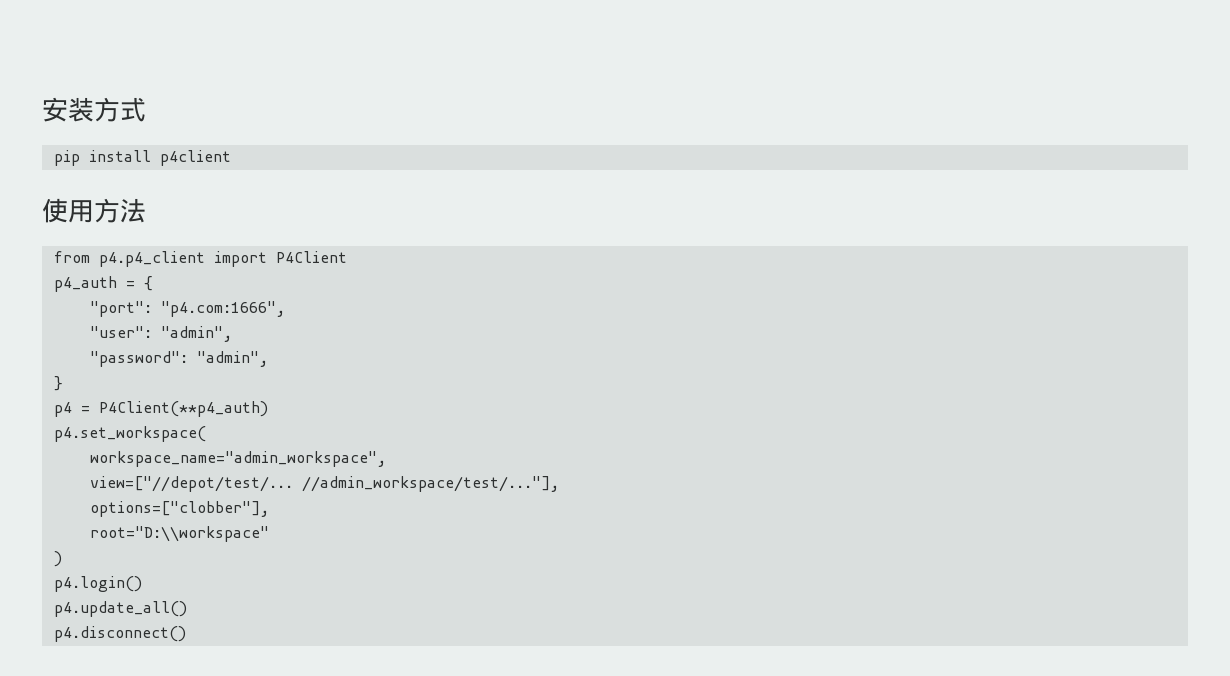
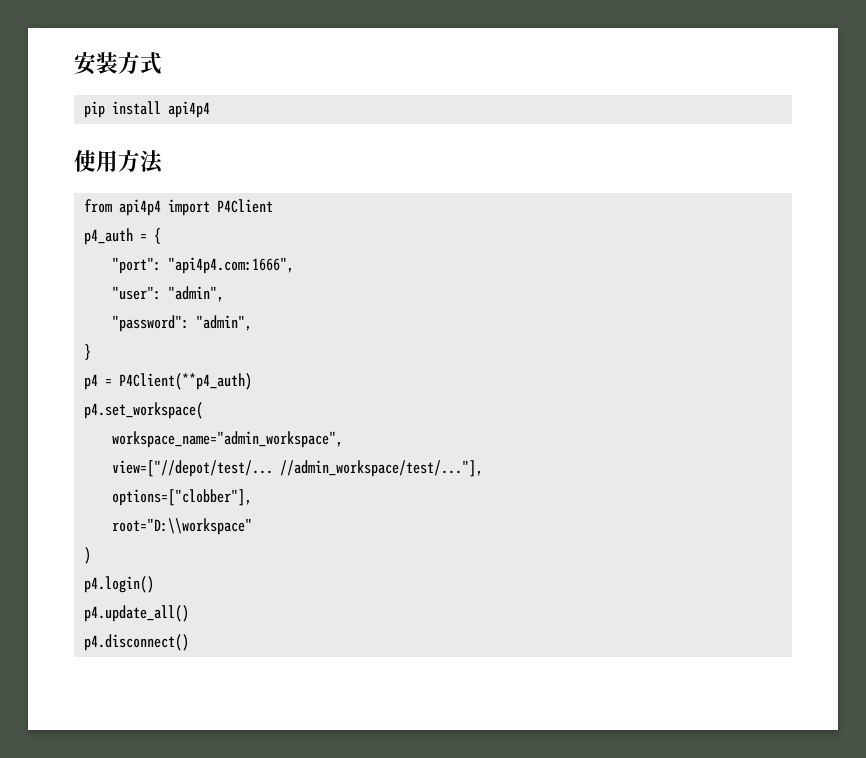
- pip install p4client
+ pip install api4p4
- from p4.p4_client import P4Client
+ from api4p4 import P4Client
- "port": "p4.com:1666",
+ "port": "api4p4.com:1666",

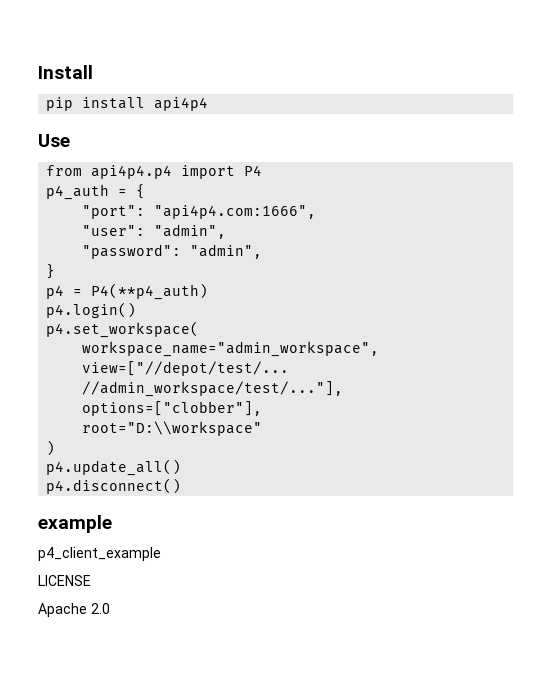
- 安装方式
+ Install
- 使用方法
+ Use
- from api4p4 import P4Client
+ from api4p4.p4 import P4
- p4 = P4Client(**p4_auth)
+ p4 = P4(**p4_auth)
+ p4.login()
- p4.login()
+ example
+ p4_client_example
+ LICENSE
+ Apache 2.0

